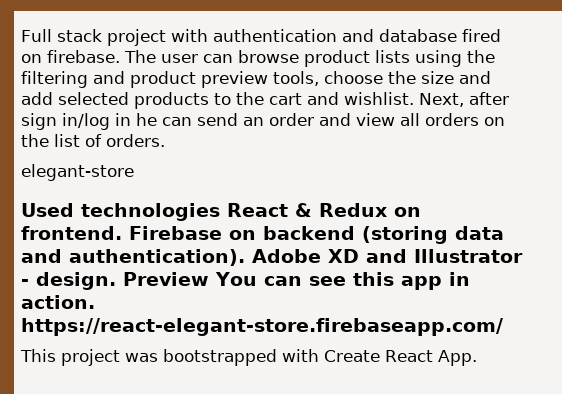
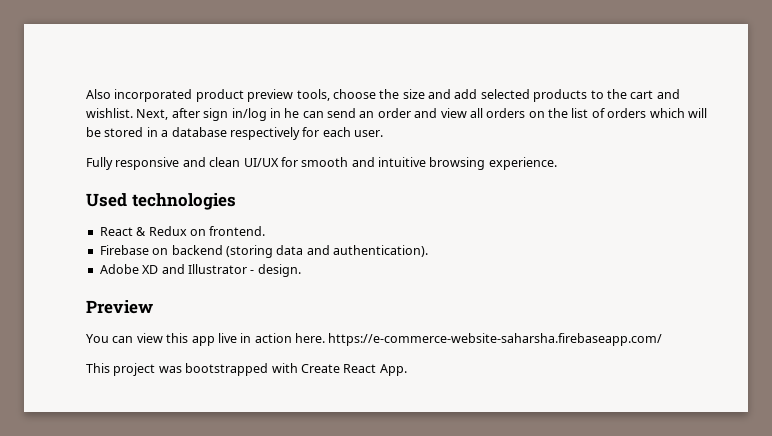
- Full stack project with authentication and database fired on firebase. The user can browse product lists using the filtering and product preview tools, choose the size and add selected products to the cart and wishlist.
+ Also incorporated product preview tools, choose the size and add selected products to the cart and wishlist.
- Next, after sign in/log in he can send an order and view all orders on the list of orders.
- elegant-store
+ Next, after sign in/log in he can send an order and view all orders on the list of orders which will be stored in a database respectively for each user.
+ Fully responsive and clean UI/UX for smooth and intuitive browsing experience.
- Used technologies React & Redux on frontend. Firebase on backend (storing data and authentication). Adobe XD and Illustrator - design. Preview You can see this app in action. https://react-elegant-store.firebaseapp.com/
+ Used technologies
+ React & Redux on frontend.
+ Firebase on backend (storing data and authentication).
+ Adobe XD and Illustrator - design.
+ Preview
+ You can view this app live in action here. https://e-commerce-website-saharsha.firebaseapp.com/

